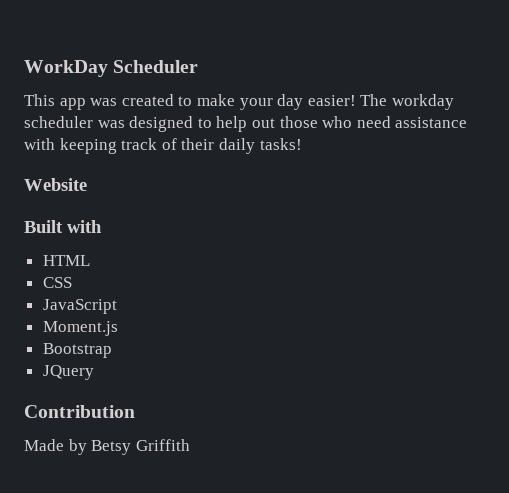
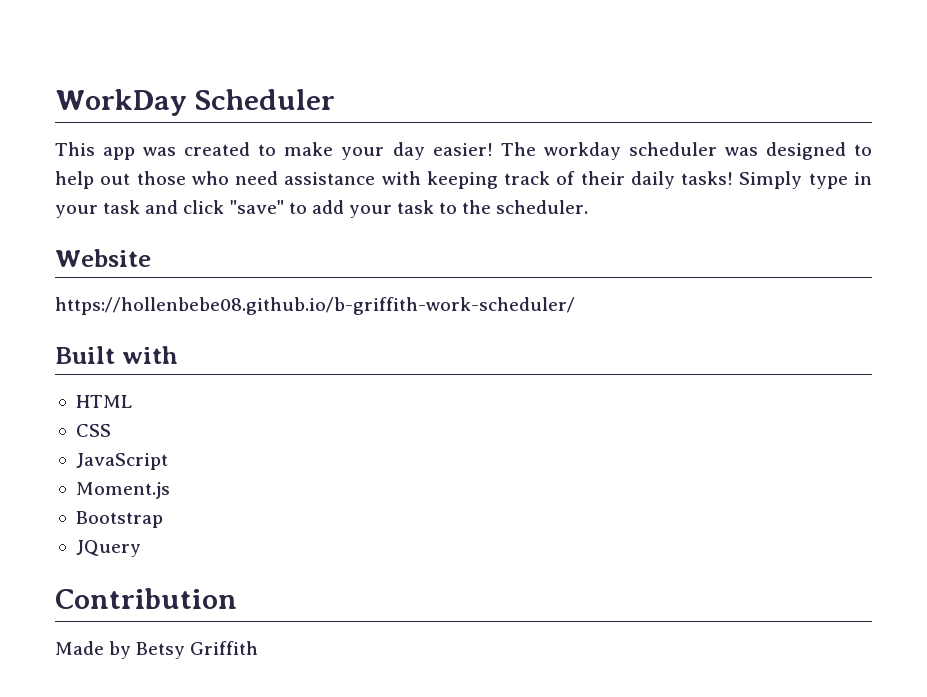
+ Simply type in your task and click "save" to add your task to the scheduler.
+ https://hollenbebe08.github.io/b-griffith-work-scheduler/

